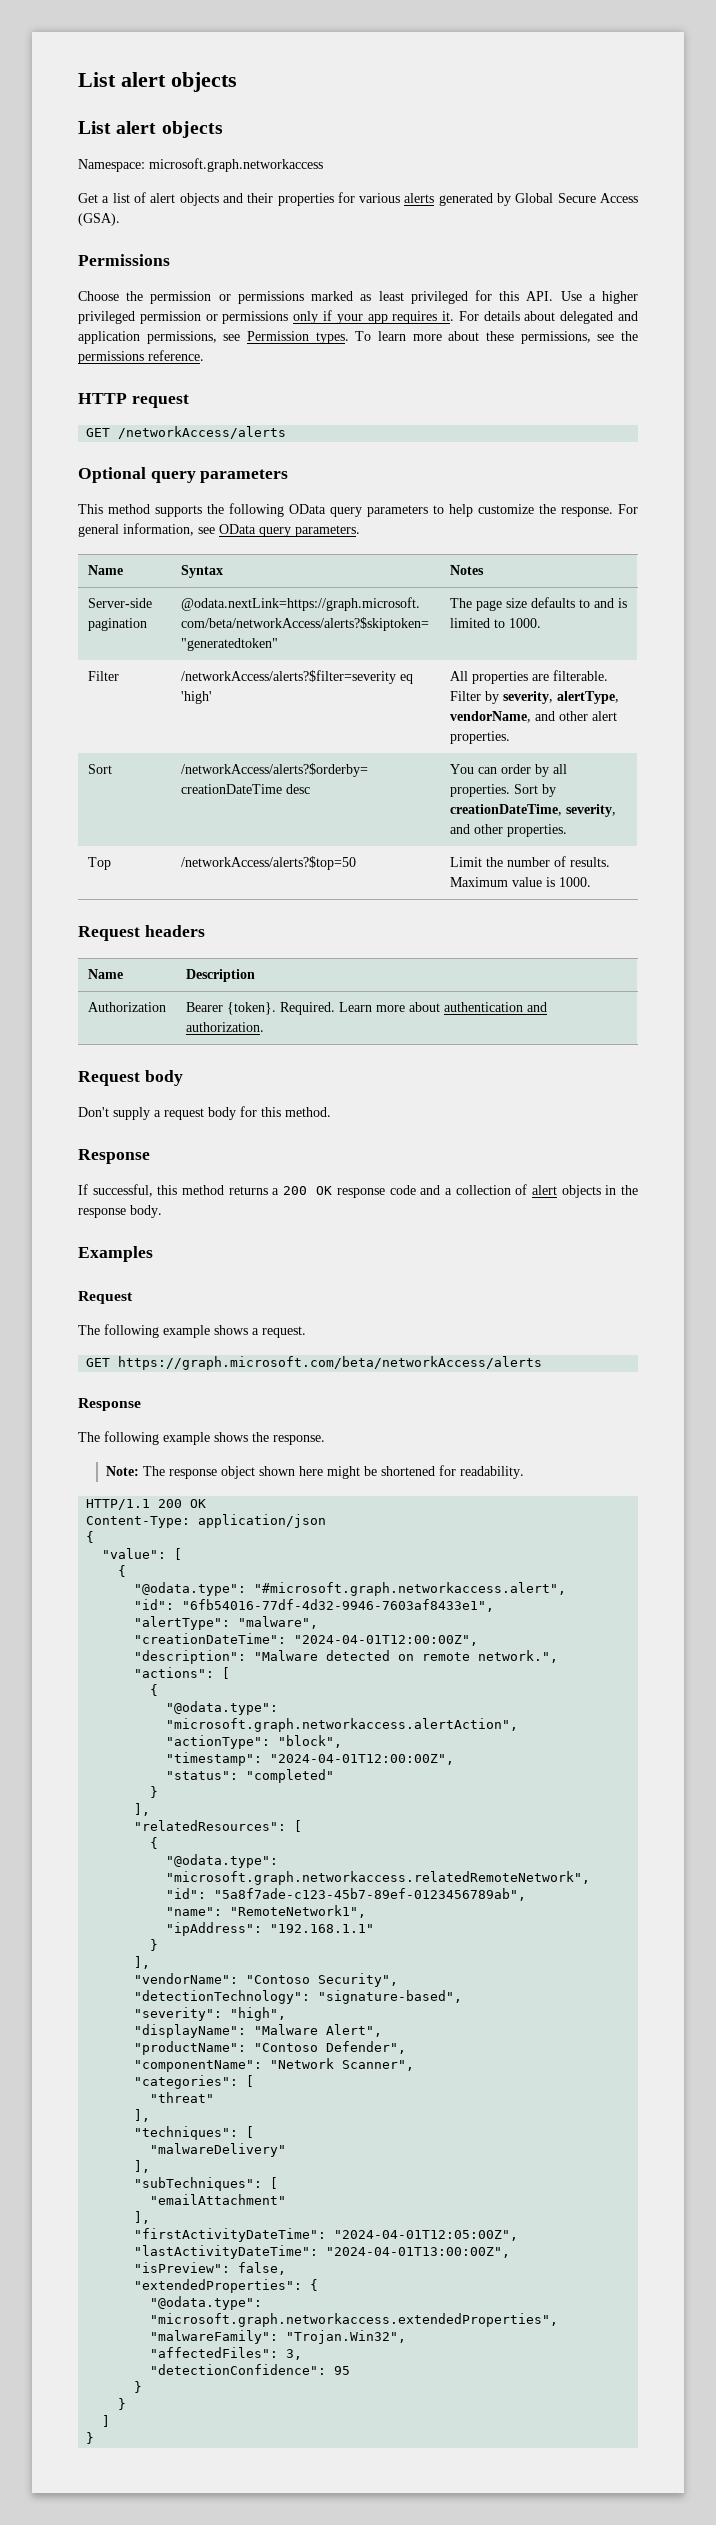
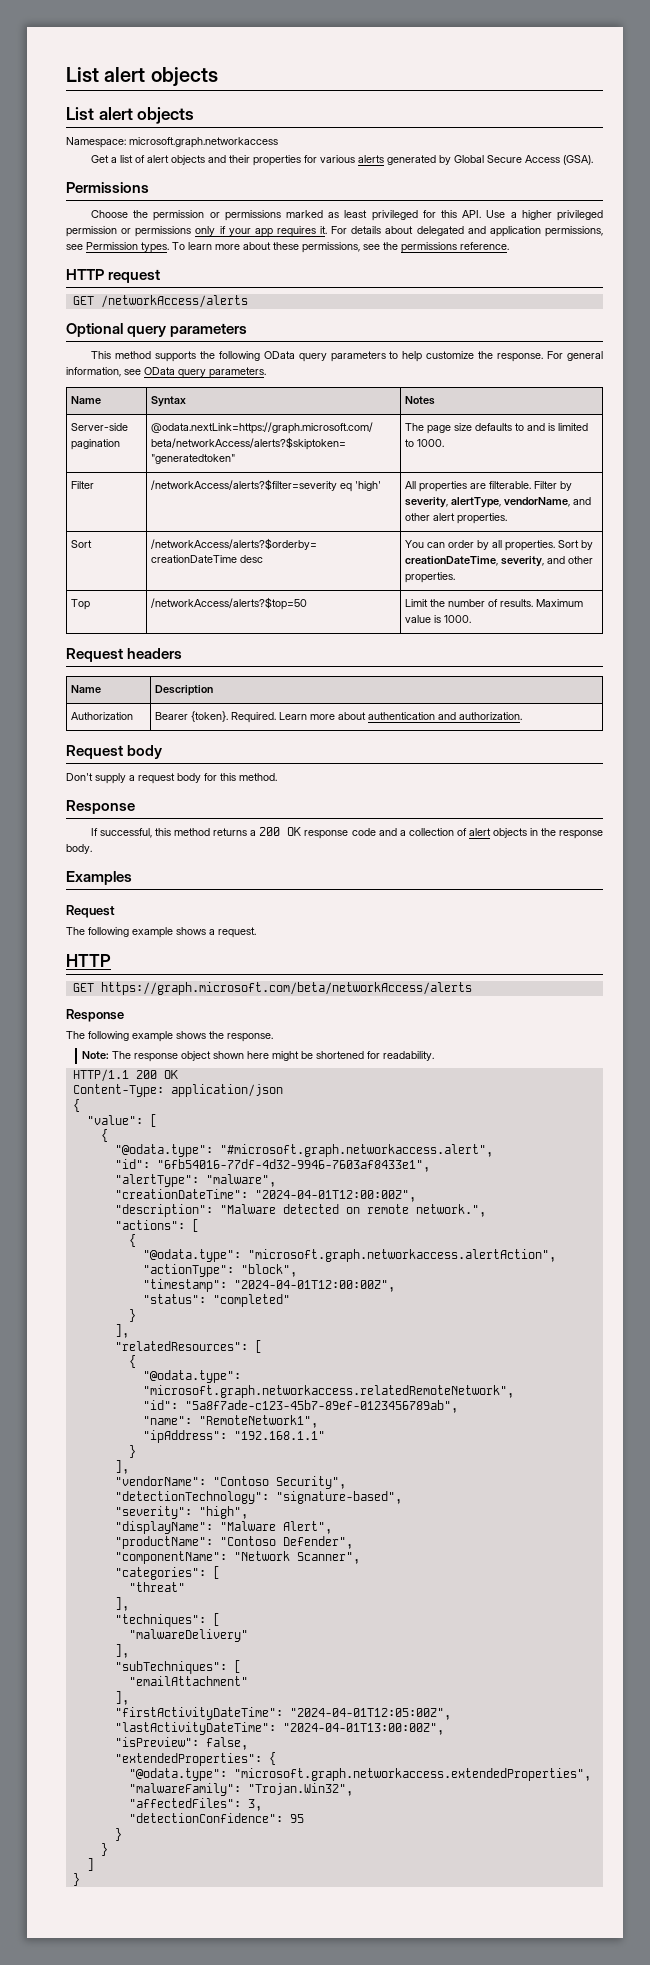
  The following example shows a request.
+ HTTP

